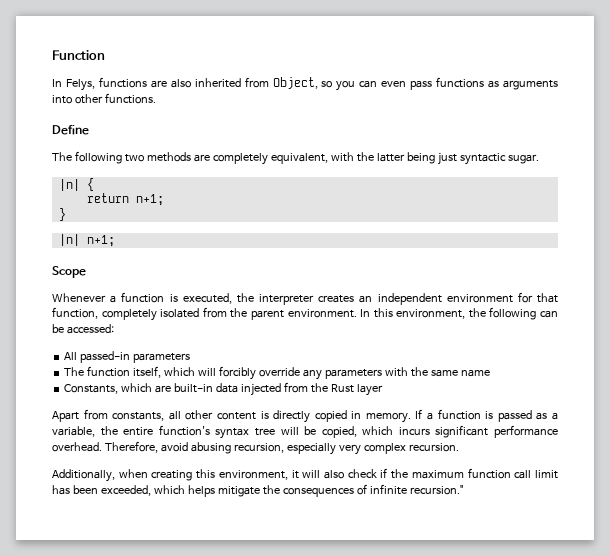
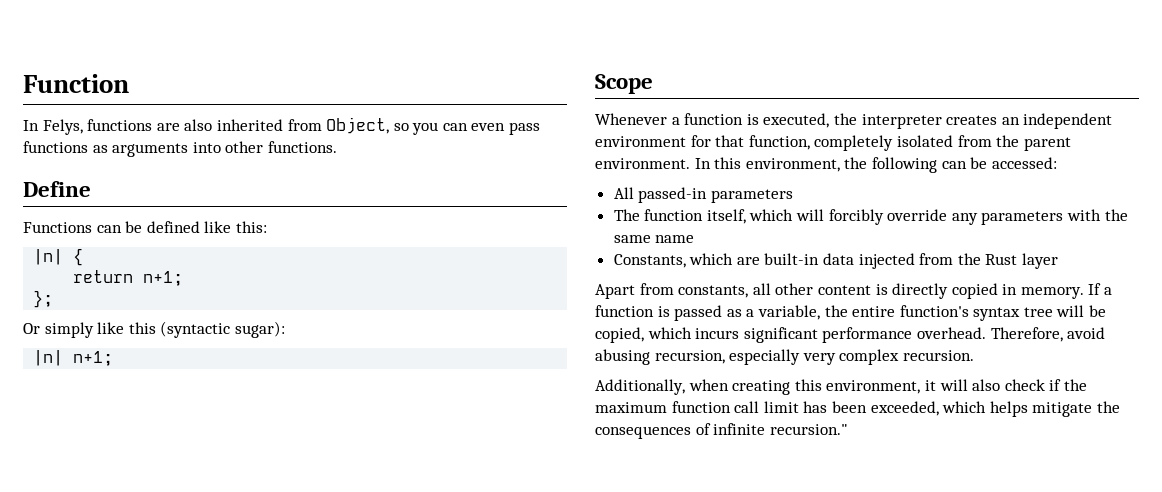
- The following two methods are completely equivalent, with the latter being just syntactic sugar.
+ Functions can be defined like this:
  |n| {
  return n+1;
- }
+ };
+ Or simply like this (syntactic sugar):

